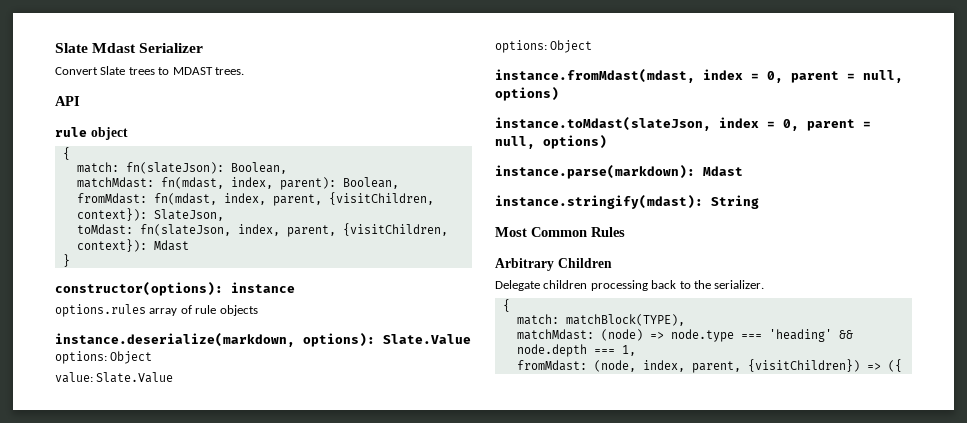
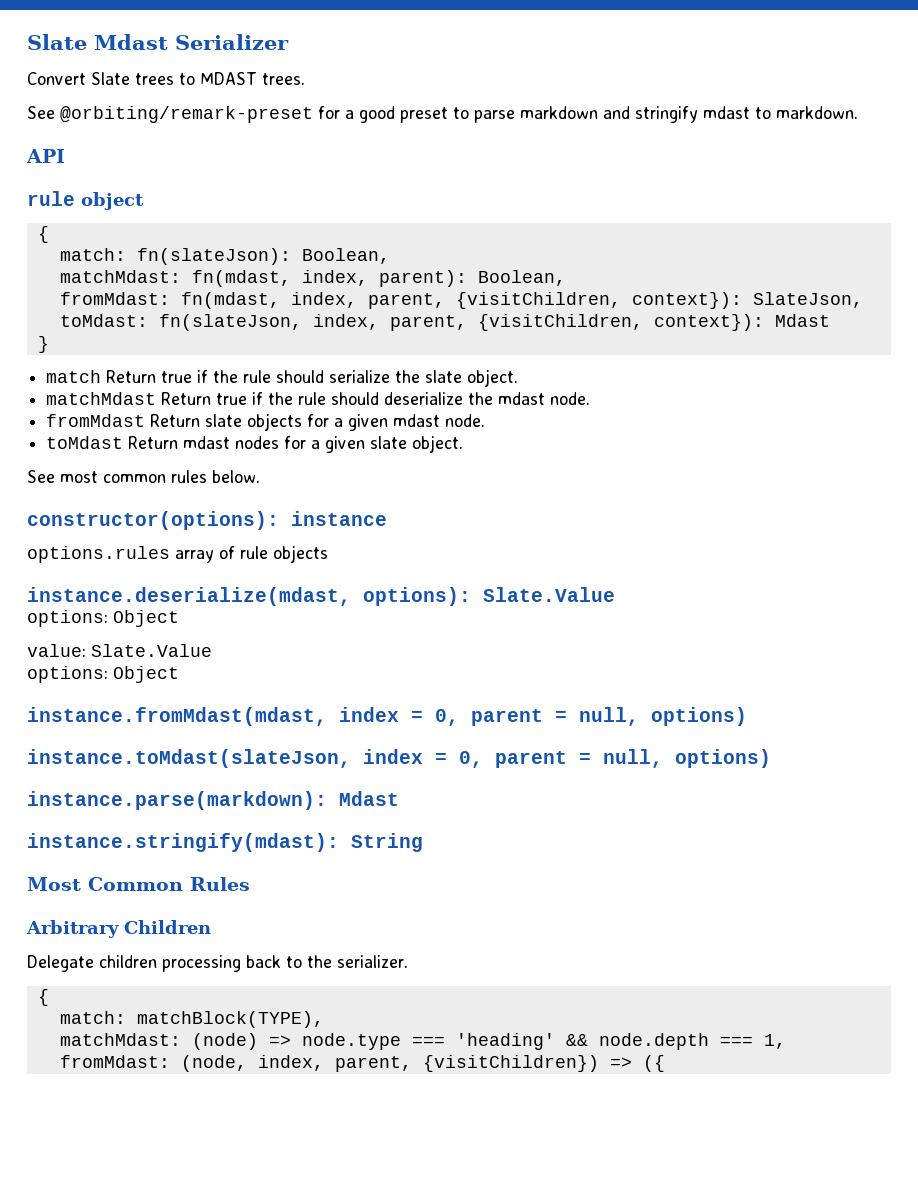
+ See @orbiting/remark-preset for a good preset to parse markdown and stringify mdast to markdown.
+ match Return true if the rule should serialize the slate object.
+ matchMdast Return true if the rule should deserialize the mdast node.
+ fromMdast Return slate objects for a given mdast node.
+ toMdast Return mdast nodes for a given slate object.
+ See most common rules below.
- instance.deserialize(markdown, options): Slate.Value
+ instance.deserialize(mdast, options): Slate.Value

